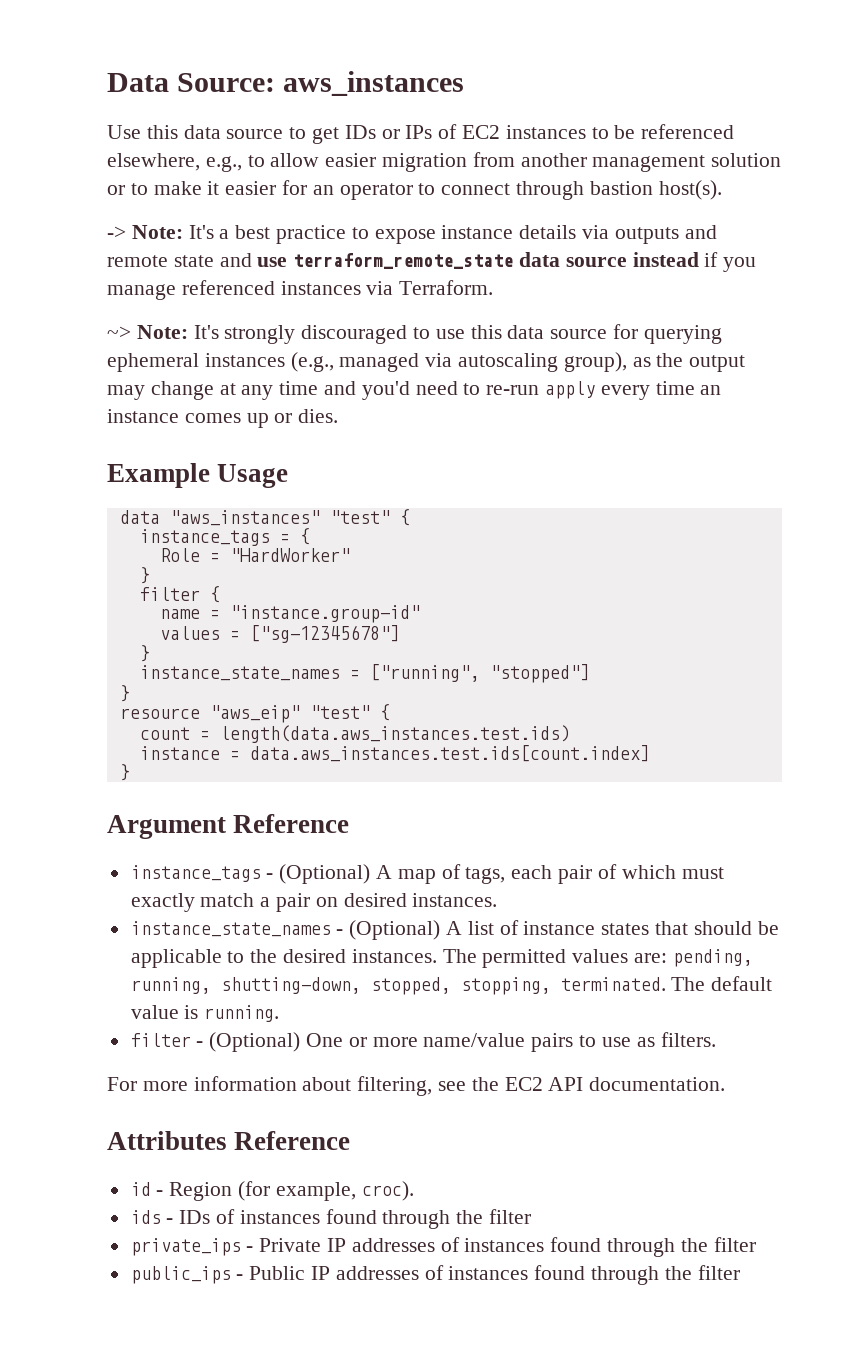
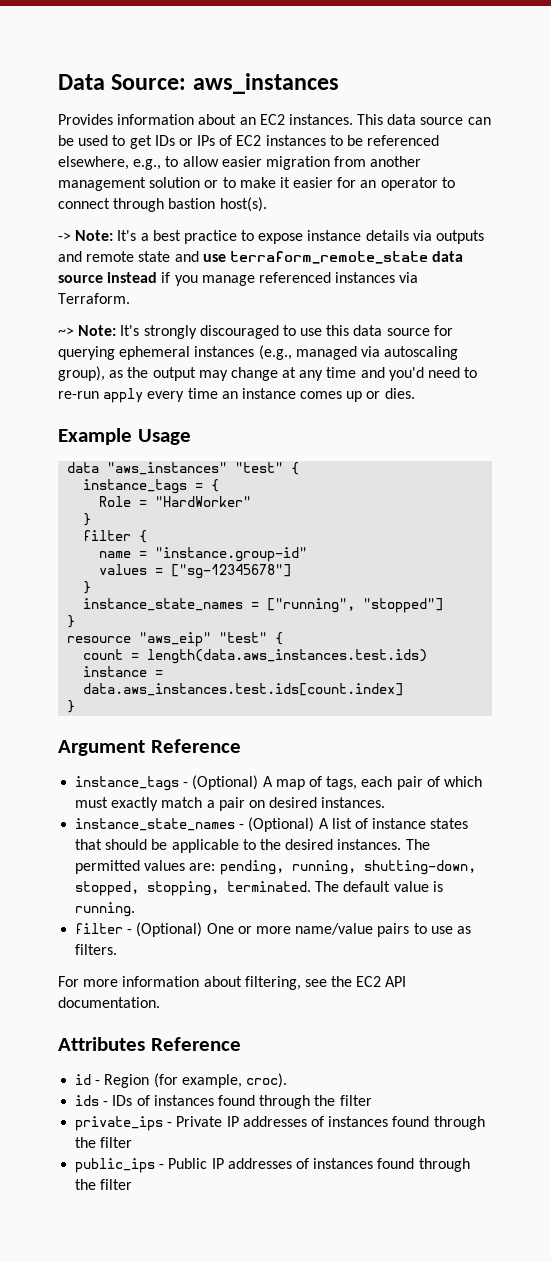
- Use this data source to get IDs or IPs of EC2 instances to be referenced elsewhere, e.g., to allow easier migration from another management solution or to make it easier for an operator to connect through bastion host(s).
+ Provides information about an EC2 instances. This data source can be used to get IDs or IPs of EC2 instances to be referenced elsewhere, e.g., to allow easier migration from another management solution or to make it easier for an operator to connect through bastion host(s).

